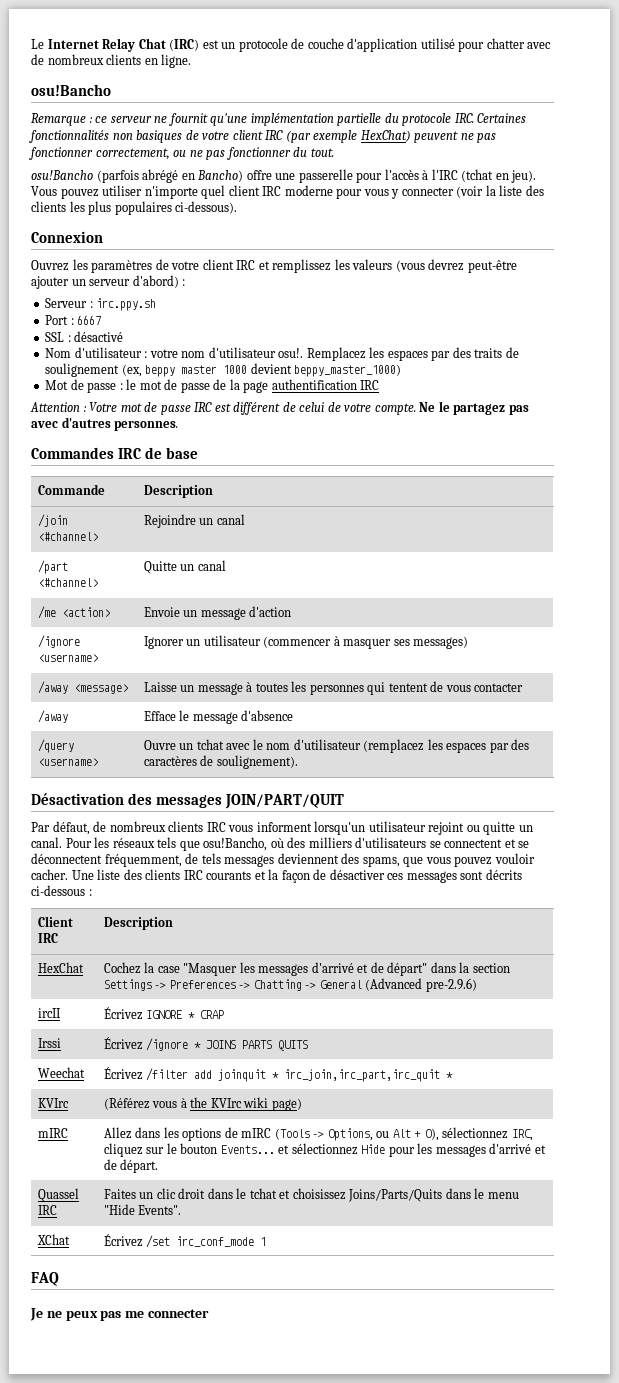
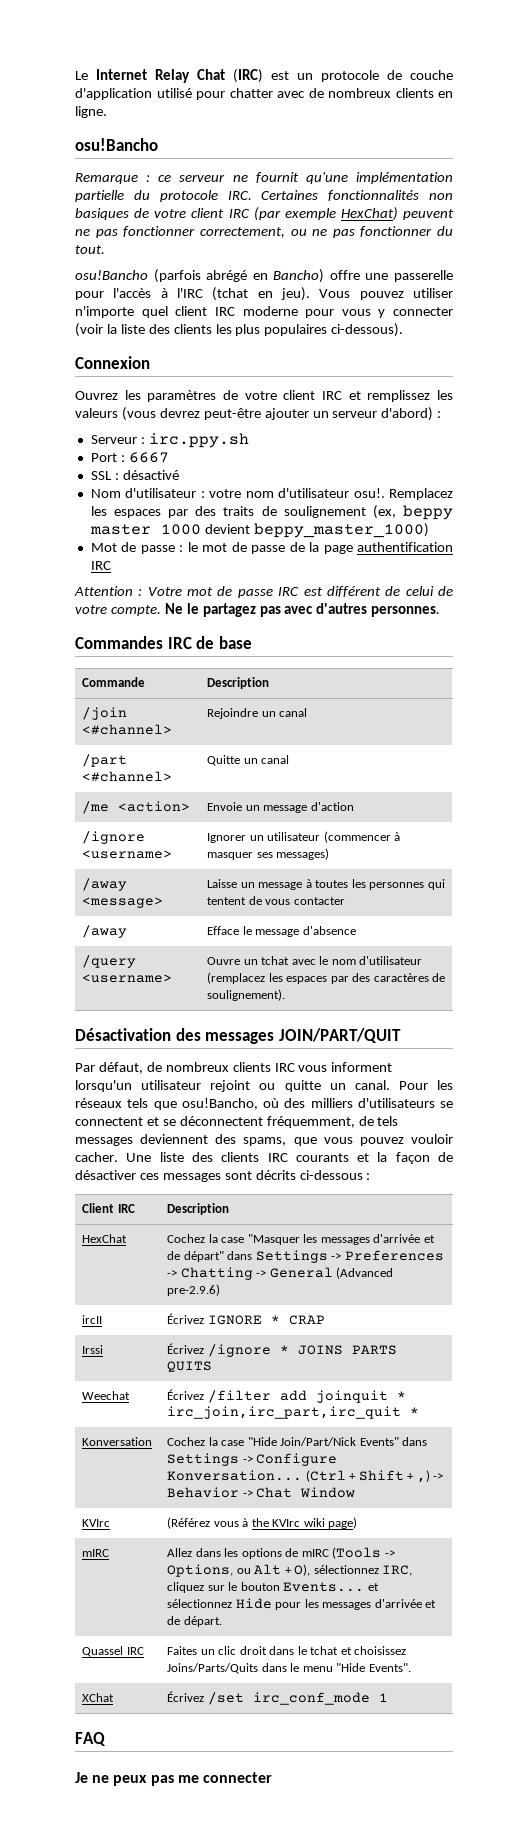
- HexChat | Cochez la case "Masquer les messages d'arrivé et de départ" dans la section Settings -> Preferences -> Chatting -> General (Advanced pre-2.9.6)
+ HexChat | Cochez la case "Masquer les messages d'arrivée et de départ" dans Settings -> Preferences -> Chatting -> General (Advanced pre-2.9.6)
+ Konversation | Cochez la case "Hide Join/Part/Nick Events" dans Settings -> Configure Konversation... (Ctrl + Shift + ,) -> Behavior -> Chat Window
- mIRC | Allez dans les options de mIRC (Tools -> Options, ou Alt + O), sélectionnez IRC, cliquez sur le bouton Events... et sélectionnez Hide pour les messages d'arrivé et de départ.
+ mIRC | Allez dans les options de mIRC (Tools -> Options, ou Alt + O), sélectionnez IRC, cliquez sur le bouton Events... et sélectionnez Hide pour les messages d'arrivée et de départ.

